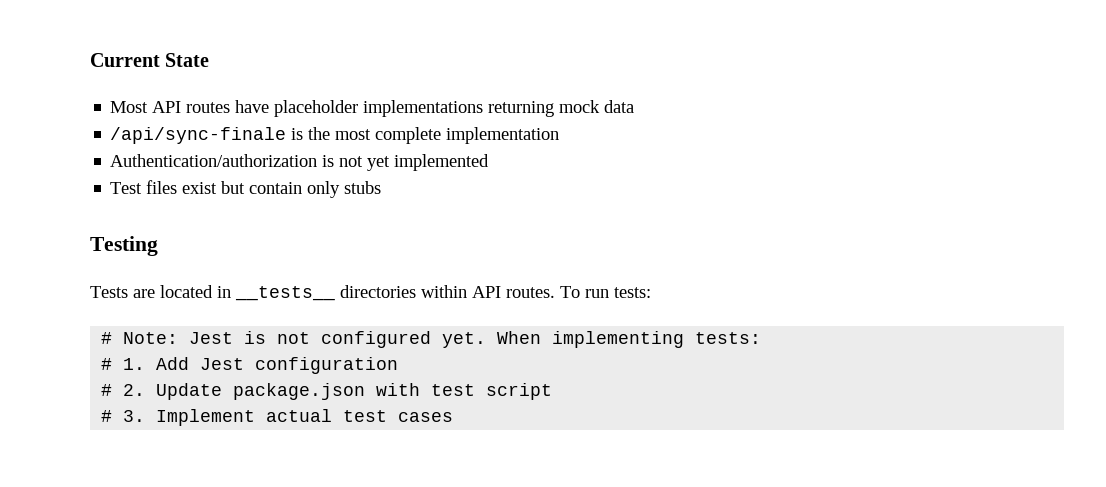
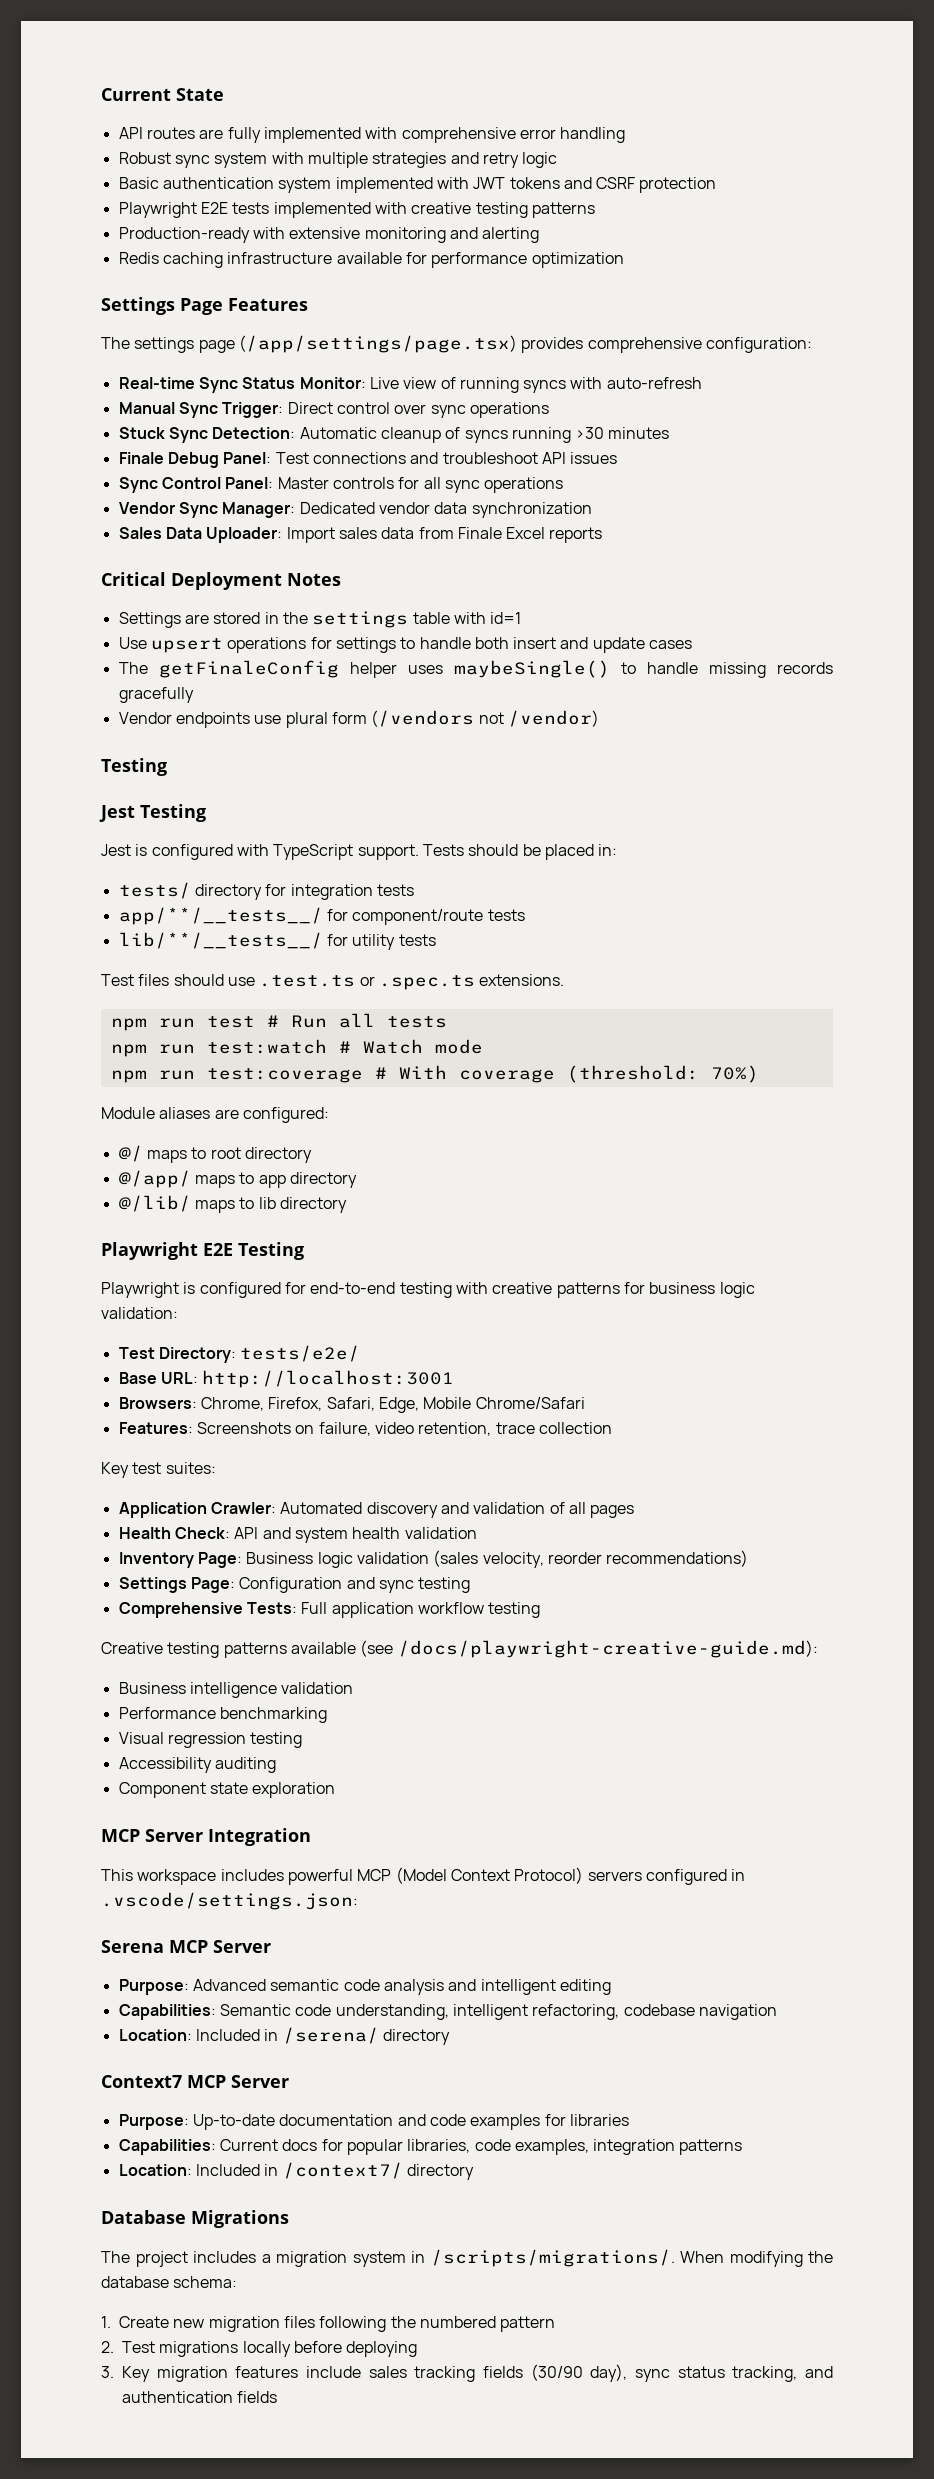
- Most API routes have placeholder implementations returning mock data
- /api/sync-finale is the most complete implementation
- Authentication/authorization is not yet implemented
- Test files exist but contain only stubs
+ API routes are fully implemented with comprehensive error handling
+ Robust sync system with multiple strategies and retry logic
+ Basic authentication system implemented with JWT tokens and CSRF protection
+ Playwright E2E tests implemented with creative testing patterns
+ Production-ready with extensive monitoring and alerting
+ Redis caching infrastructure available for performance optimization
+ Settings Page Features
+ The settings page (/app/settings/page.tsx) provides comprehensive configuration:
+ Real-time Sync Status Monitor: Live view of running syncs with auto-refresh
+ Manual Sync Trigger: Direct control over sync operations
+ Stuck Sync Detection: Automatic cleanup of syncs running >30 minutes
+ Finale Debug Panel: Test connections and troubleshoot API issues
+ Sync Control Panel: Master controls for all sync operations
+ Vendor Sync Manager: Dedicated vendor data synchronization
+ Sales Data Uploader: Import sales data from Finale Excel reports
+ Critical Deployment Notes
+ Settings are stored in the settings table with id=1
+ Use upsert operations for settings to handle both insert and update cases
+ The getFinaleConfig helper uses maybeSingle() to handle missing records gracefully
+ Vendor endpoints use plural form (/vendors not /vendor)
  Testing
- Tests are located in __tests__ directories within API routes. To run tests:
- # Note: Jest is not configured yet. When implementing tests:
- # 1. Add Jest configuration
- # 2. Update package.json with test script
- # 3. Implement actual test cases
+ Jest Testing
+ Jest is configured with TypeScript support. Tests should be placed in:
+ tests/ directory for integration tests
+ app/**/__tests__/ for component/route tests
+ lib/**/__tests__/ for utility tests
+ Test files should use .test.ts or .spec.ts extensions.
+ npm run test # Run all tests
+ npm run test:watch # Watch mode
+ npm run test:coverage # With coverage (threshold: 70%)
+ Module aliases are configured:
+ @/ maps to root directory
+ @/app/ maps to app directory
+ @/lib/ maps to lib directory
+ Playwright E2E Testing
+ Playwright is configured for end-to-end testing with creative patterns for business logic validation:
+ Test Directory: tests/e2e/
+ Base URL: http://localhost:3001
+ Browsers: Chrome, Firefox, Safari, Edge, Mobile Chrome/Safari
+ Features: Screenshots on failure, video retention, trace collection
+ Key test suites:
+ Application Crawler: Automated discovery and validation of all pages
+ Health Check: API and system health validation
+ Inventory Page: Business logic validation (sales velocity, reorder recommendations)
+ Settings Page: Configuration and sync testing
+ Comprehensive Tests: Full application workflow testing
+ Creative testing patterns available (see /docs/playwright-creative-guide.md):
+ Business intelligence validation
+ Performance benchmarking
+ Visual regression testing
+ Accessibility auditing
+ Component state exploration
+ MCP Server Integration
+ This workspace includes powerful MCP (Model Context Protocol) servers configured in .vscode/settings.json:
+ Serena MCP Server
+ Purpose: Advanced semantic code analysis and intelligent editing
+ Capabilities: Semantic code understanding, intelligent refactoring, codebase navigation
+ Location: Included in /serena/ directory
+ Context7 MCP Server
+ Purpose: Up-to-date documentation and code examples for libraries
+ Capabilities: Current docs for popular libraries, code examples, integration patterns
+ Location: Included in /context7/ directory
+ Database Migrations
+ The project includes a migration system in /scripts/migrations/. When modifying the database schema:
+ 1. Create new migration files following the numbered pattern
+ 2. Test migrations locally before deploying
+ 3. Key migration features include sales tracking fields (30/90 day), sync status tracking, and authentication fields

